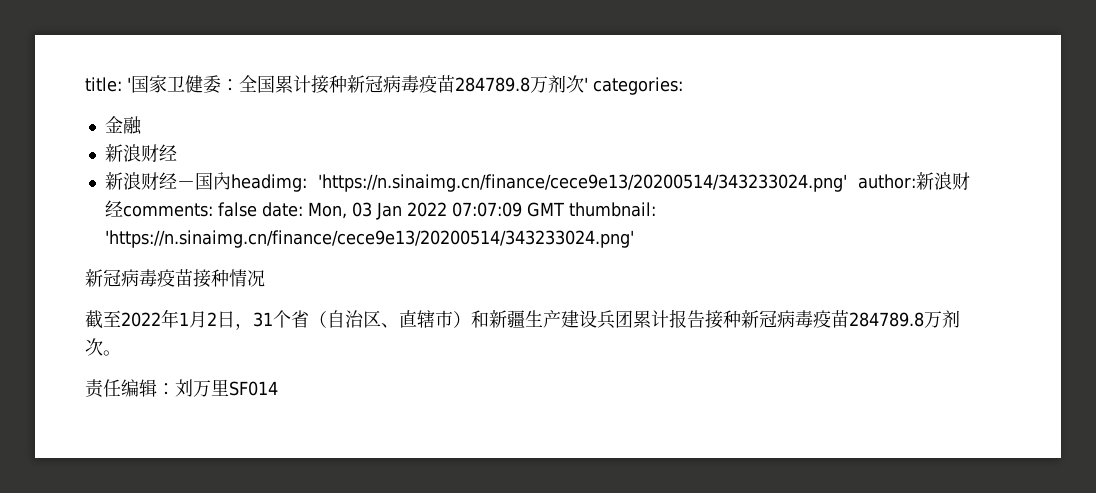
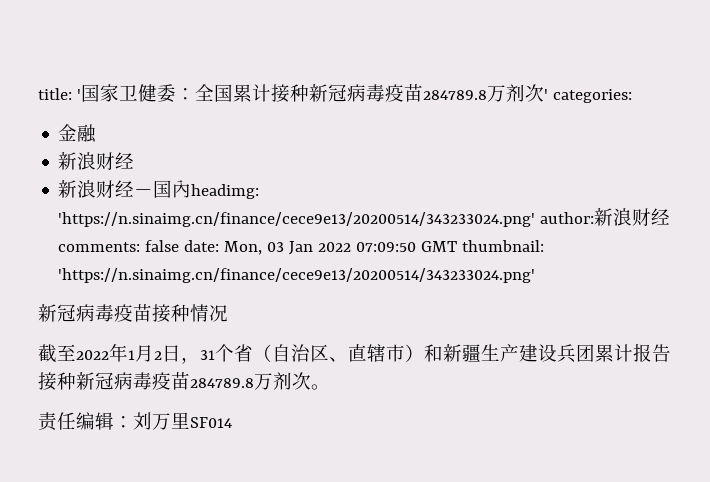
- 新浪财经－国內headimg: 'https://n.sinaimg.cn/finance/cece9e13/20200514/343233024.png' author:新浪财经comments: false date: Mon, 03 Jan 2022 07:07:09 GMT thumbnail: 'https://n.sinaimg.cn/finance/cece9e13/20200514/343233024.png'
+ 新浪财经－国內headimg: 'https://n.sinaimg.cn/finance/cece9e13/20200514/343233024.png' author:新浪财经comments: false date: Mon, 03 Jan 2022 07:09:50 GMT thumbnail: 'https://n.sinaimg.cn/finance/cece9e13/20200514/343233024.png'

